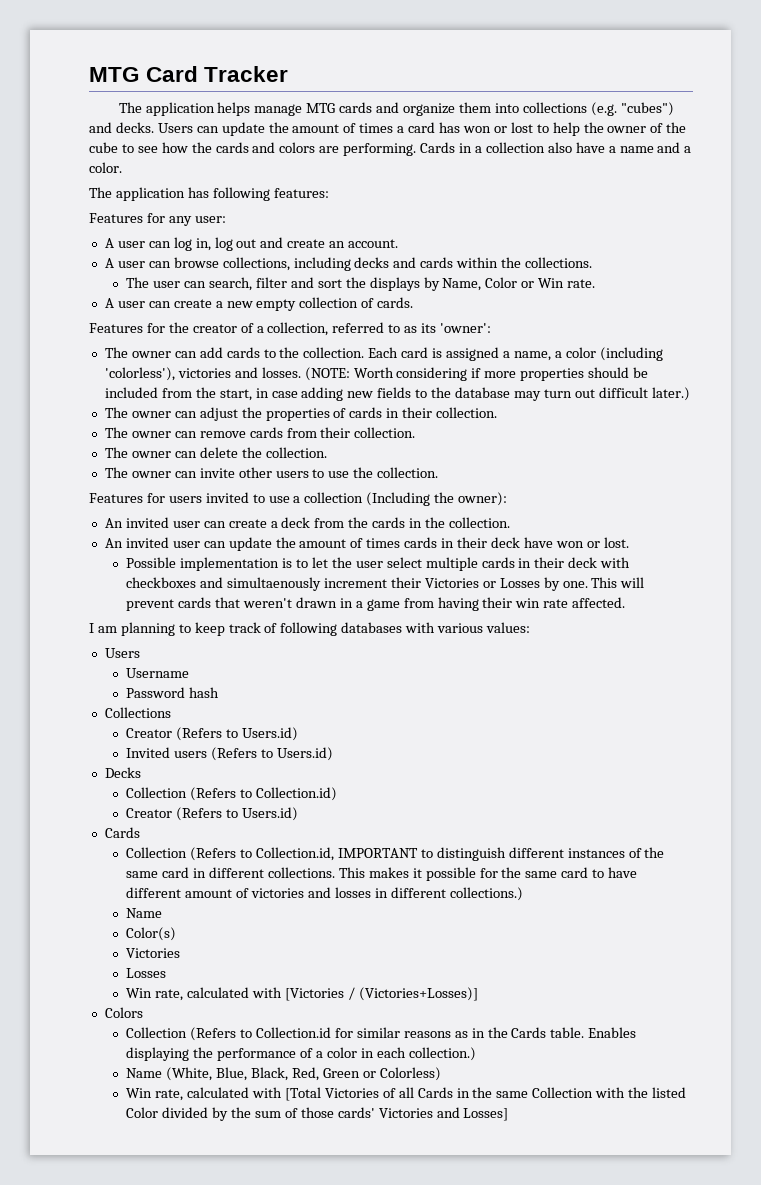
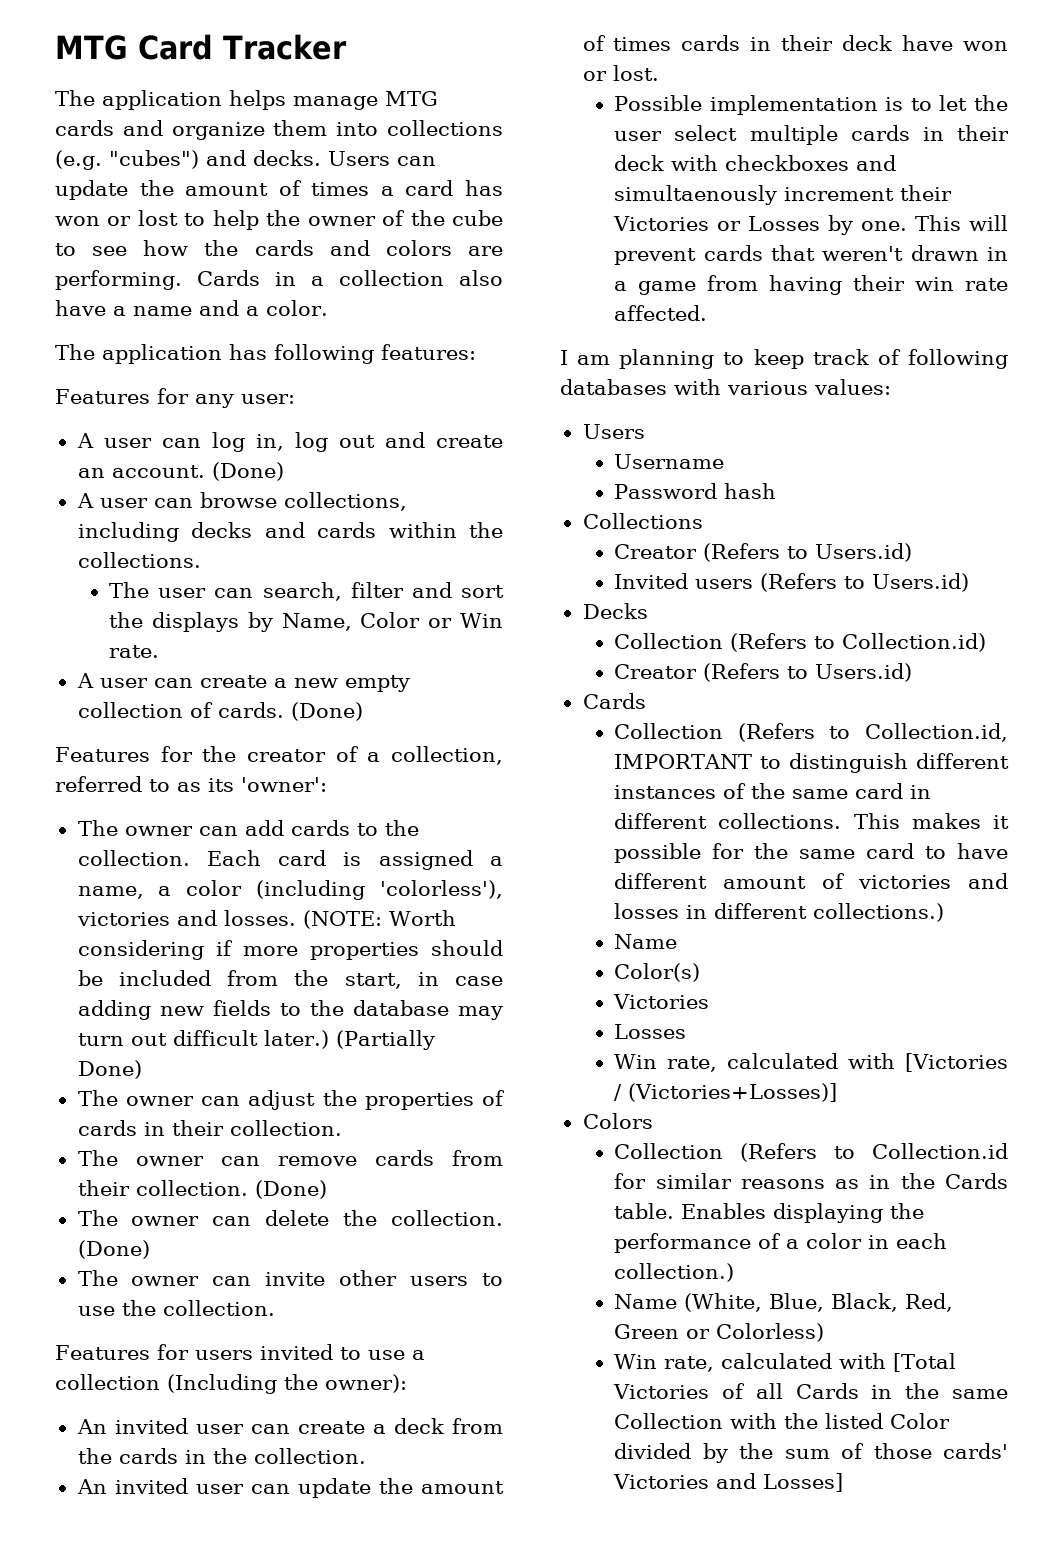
- A user can log in, log out and create an account.
+ A user can log in, log out and create an account. (Done)
- A user can create a new empty collection of cards.
+ A user can create a new empty collection of cards. (Done)
+ (Partially Done)
- The owner can remove cards from their collection.
+ The owner can remove cards from their collection. (Done)
- The owner can delete the collection.
+ The owner can delete the collection. (Done)

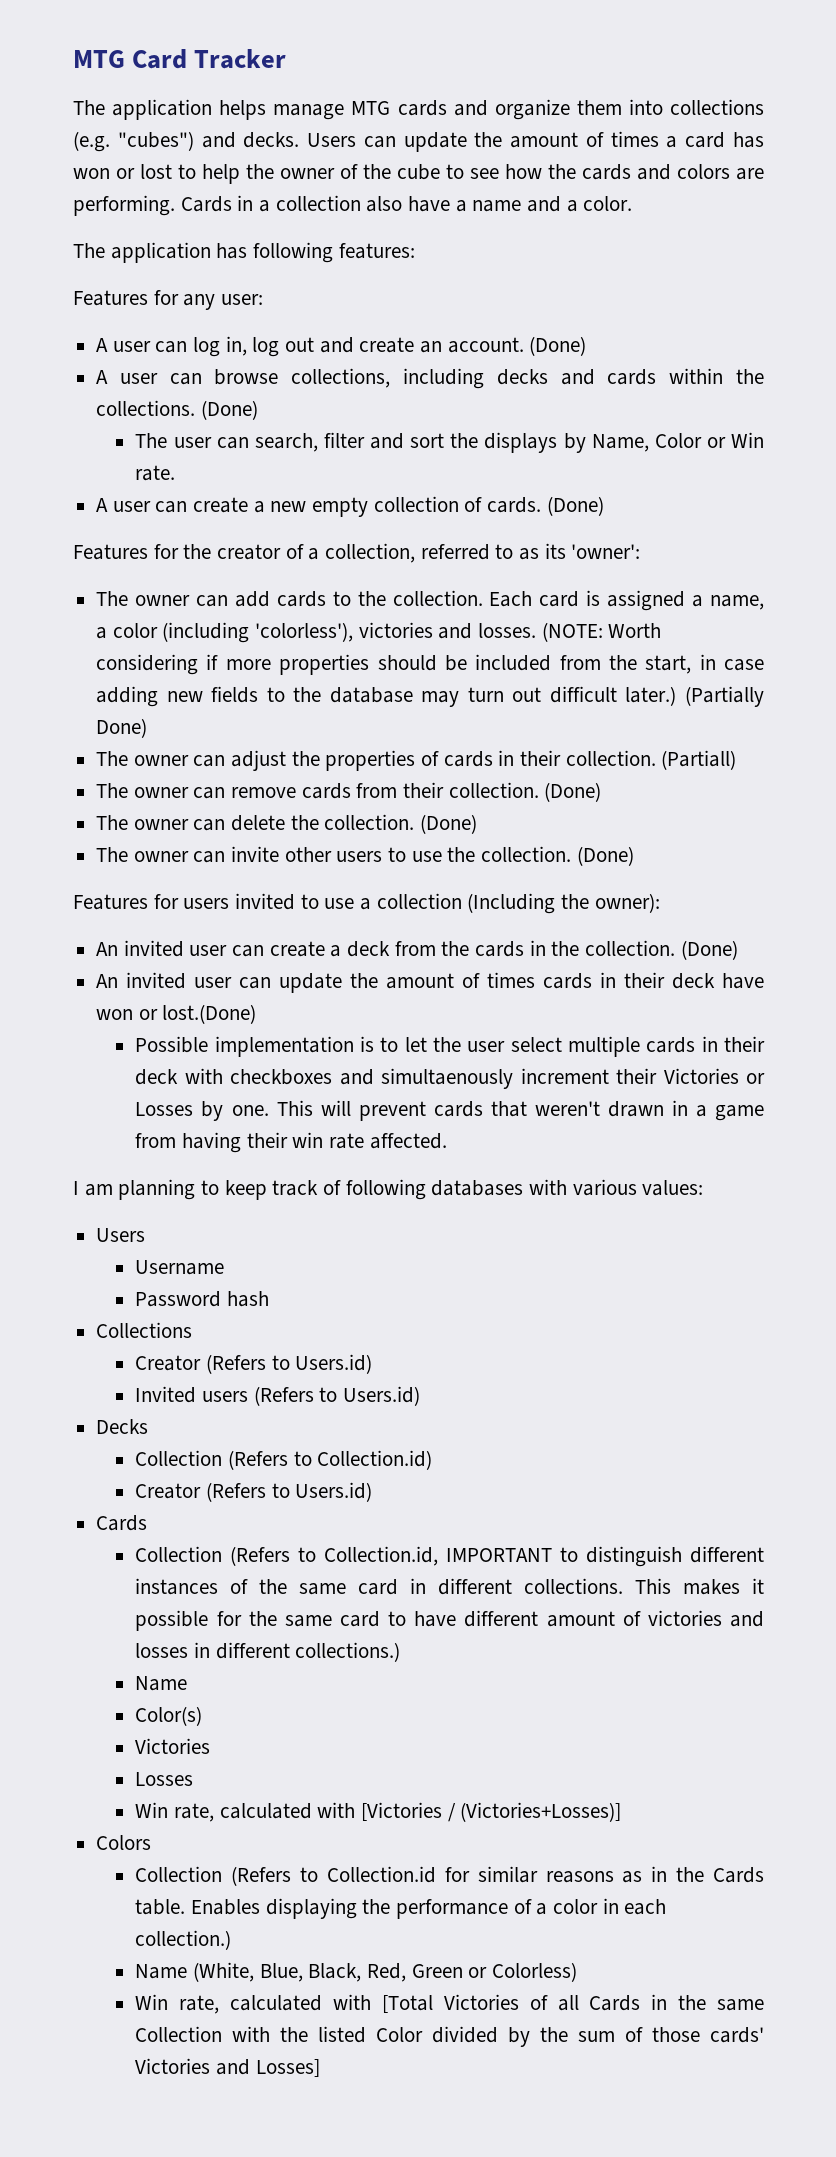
- A user can browse collections, including decks and cards within the collections.
+ A user can browse collections, including decks and cards within the collections. (Done)
+ (Partiall)
- The owner can invite other users to use the collection.
+ The owner can invite other users to use the collection. (Done)
- An invited user can create a deck from the cards in the collection.
+ An invited user can create a deck from the cards in the collection. (Done)
- An invited user can update the amount of times cards in their deck have won or lost.
+ An invited user can update the amount of times cards in their deck have won or lost.(Done)

